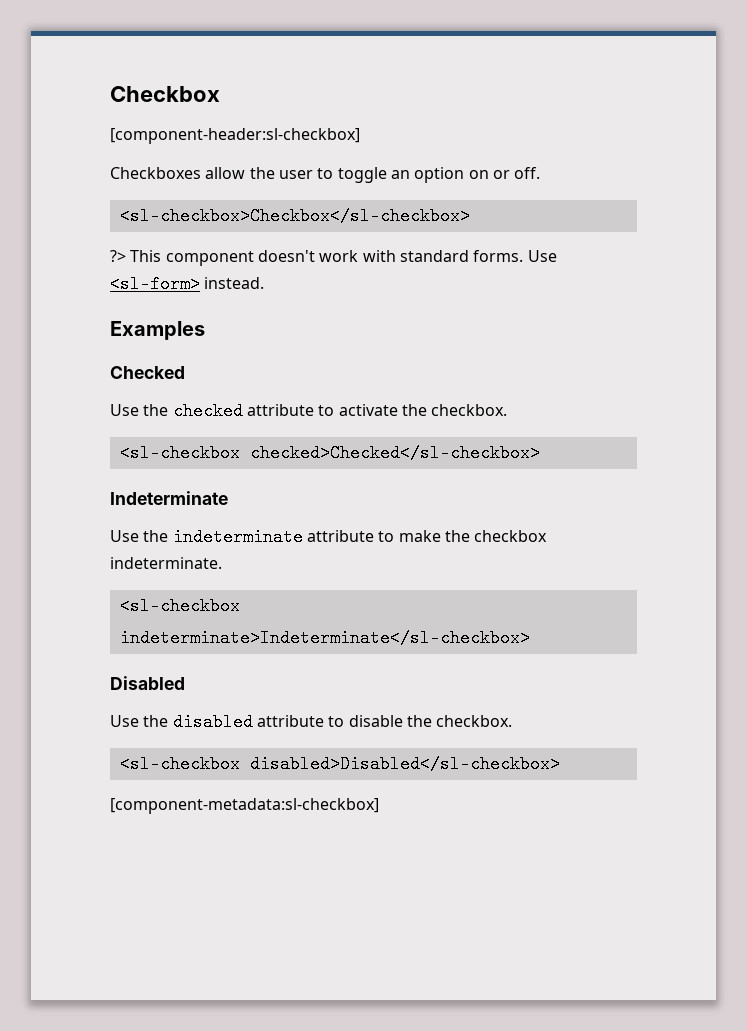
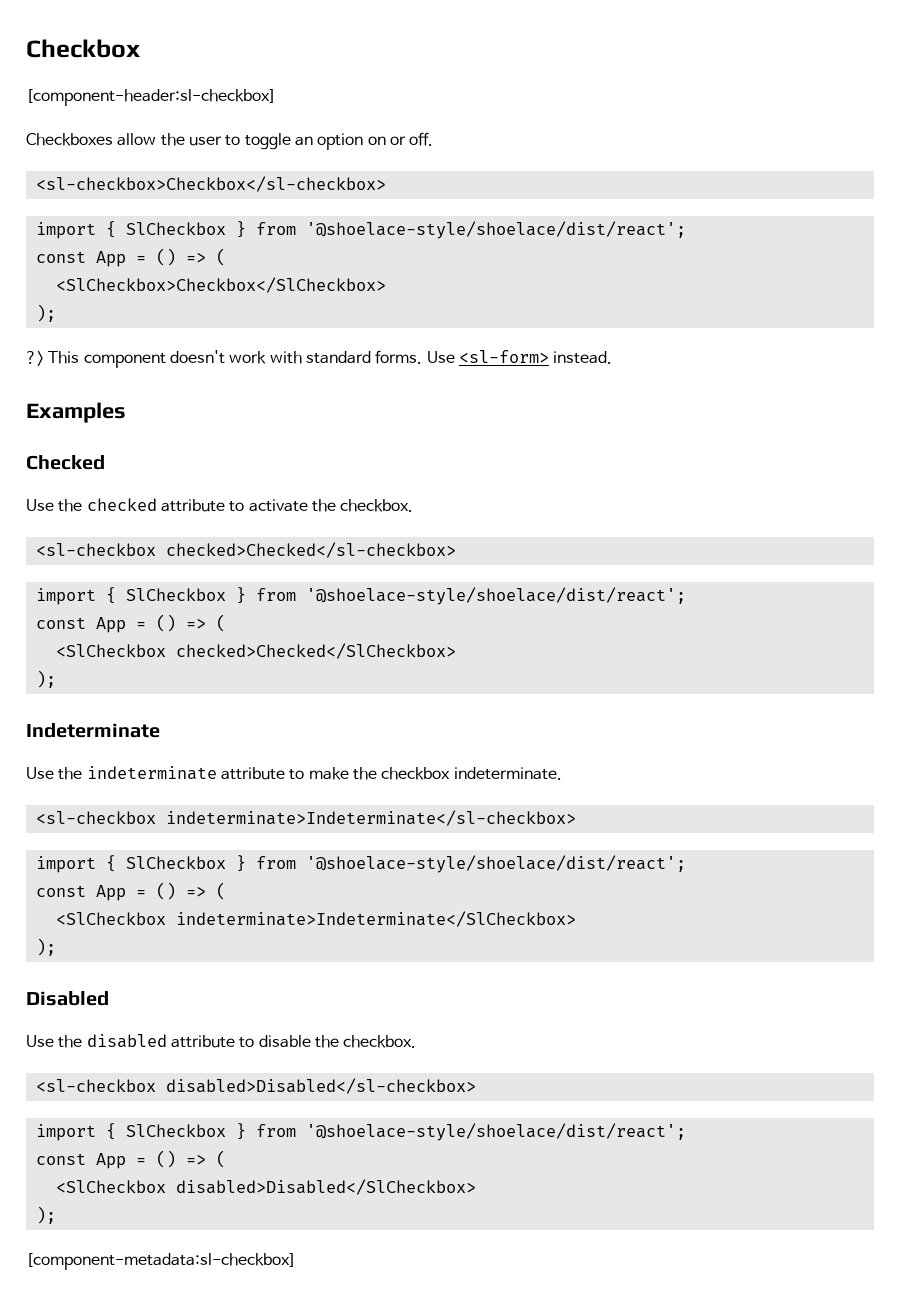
  <sl-checkbox>Checkbox</sl-checkbox>
+ import { SlCheckbox } from '@shoelace-style/shoelace/dist/react';
+ const App = () => (
+ <SlCheckbox>Checkbox</SlCheckbox>
+ );
  <sl-checkbox checked>Checked</sl-checkbox>
+ import { SlCheckbox } from '@shoelace-style/shoelace/dist/react';
+ const App = () => (
+ <SlCheckbox checked>Checked</SlCheckbox>
+ );
  <sl-checkbox indeterminate>Indeterminate</sl-checkbox>
+ import { SlCheckbox } from '@shoelace-style/shoelace/dist/react';
+ const App = () => (
+ <SlCheckbox indeterminate>Indeterminate</SlCheckbox>
+ );
  <sl-checkbox disabled>Disabled</sl-checkbox>
+ import { SlCheckbox } from '@shoelace-style/shoelace/dist/react';
+ const App = () => (
+ <SlCheckbox disabled>Disabled</SlCheckbox>
+ );

